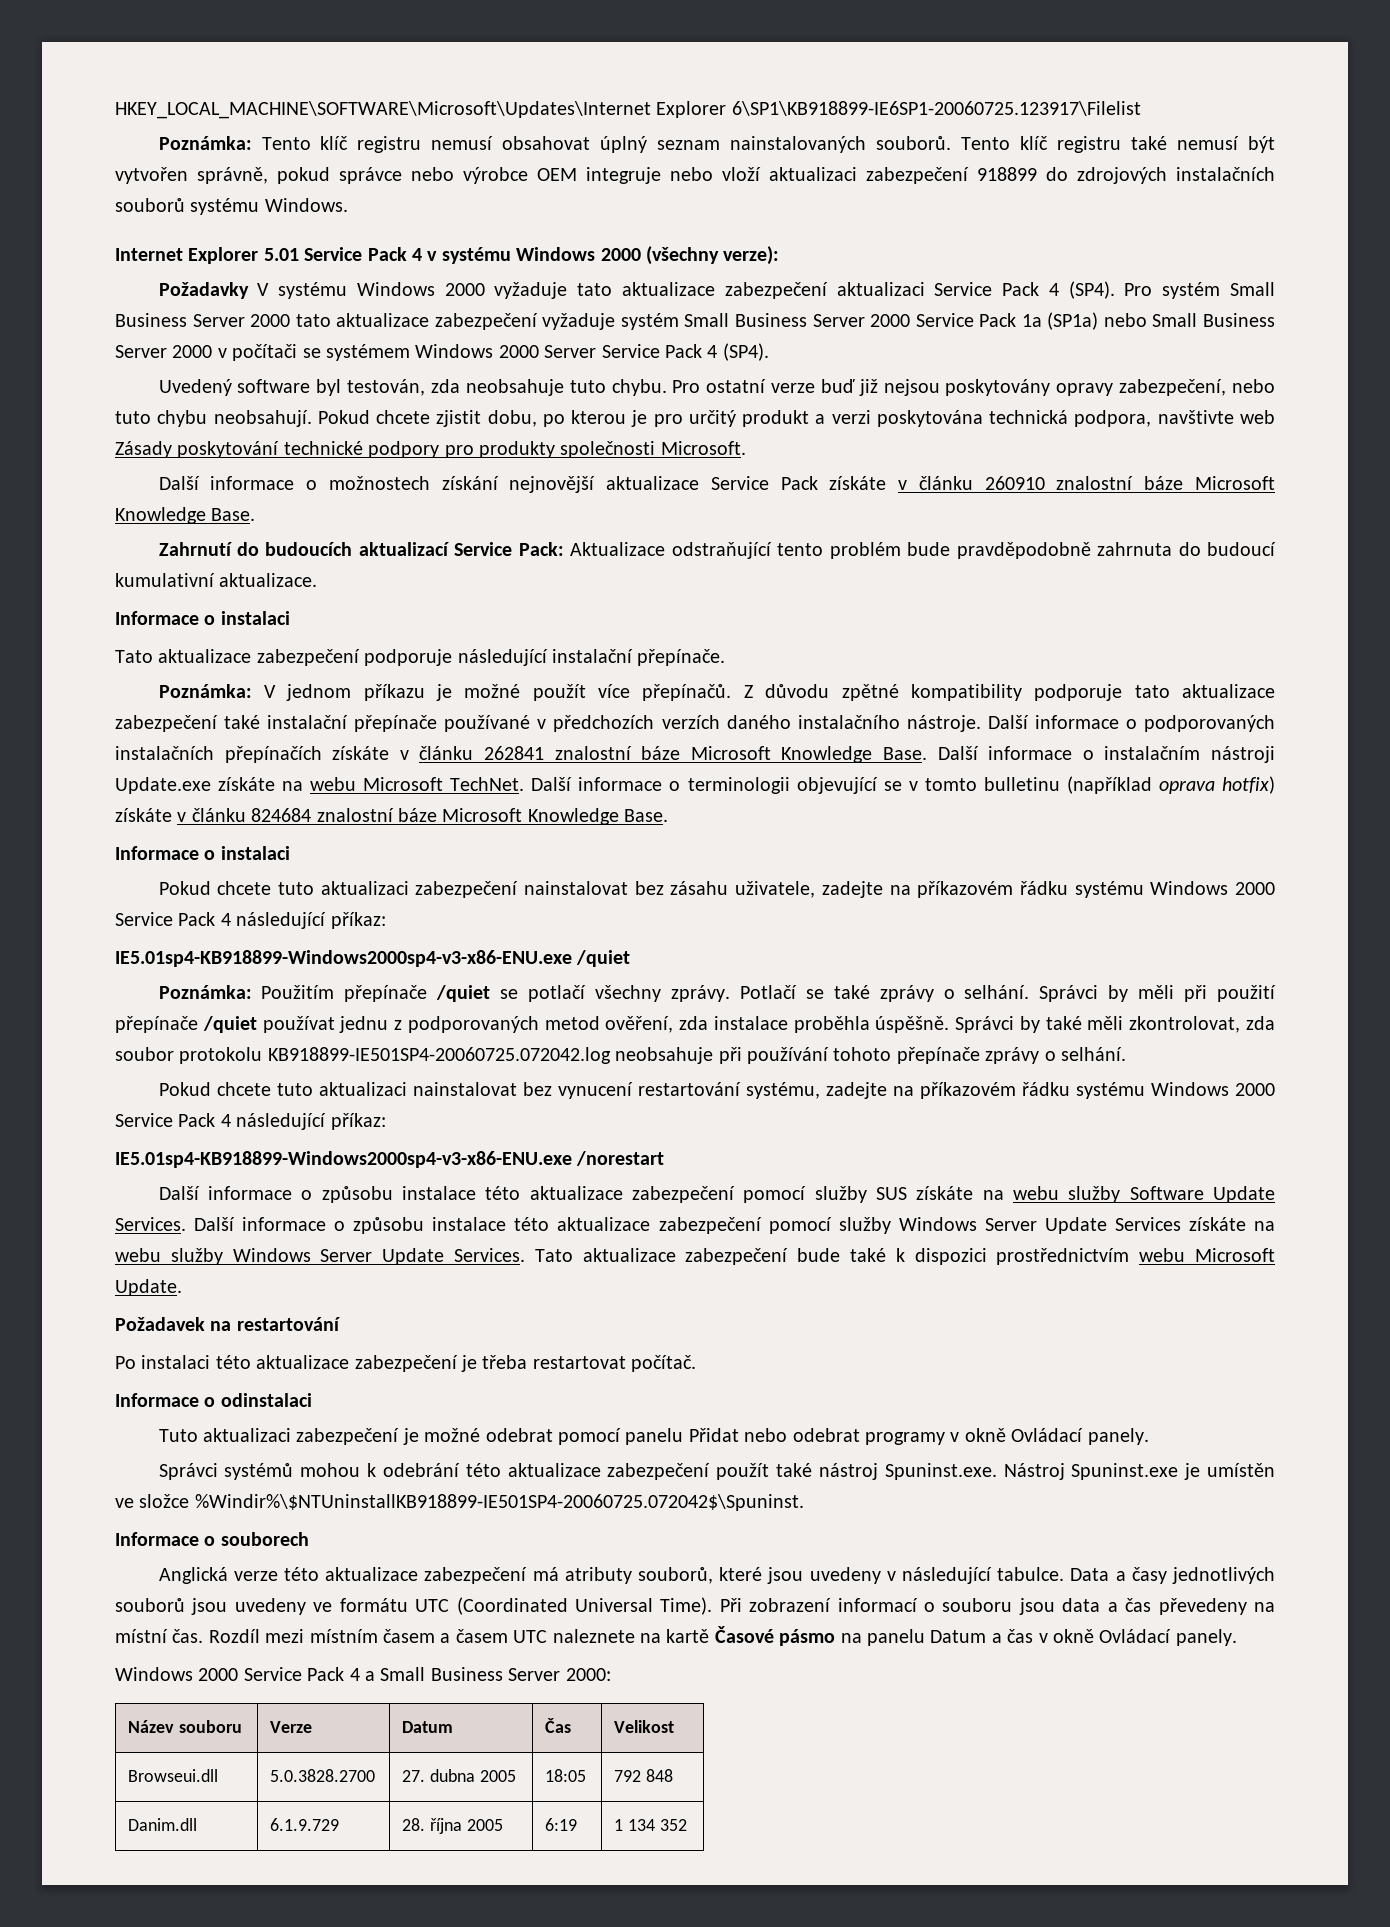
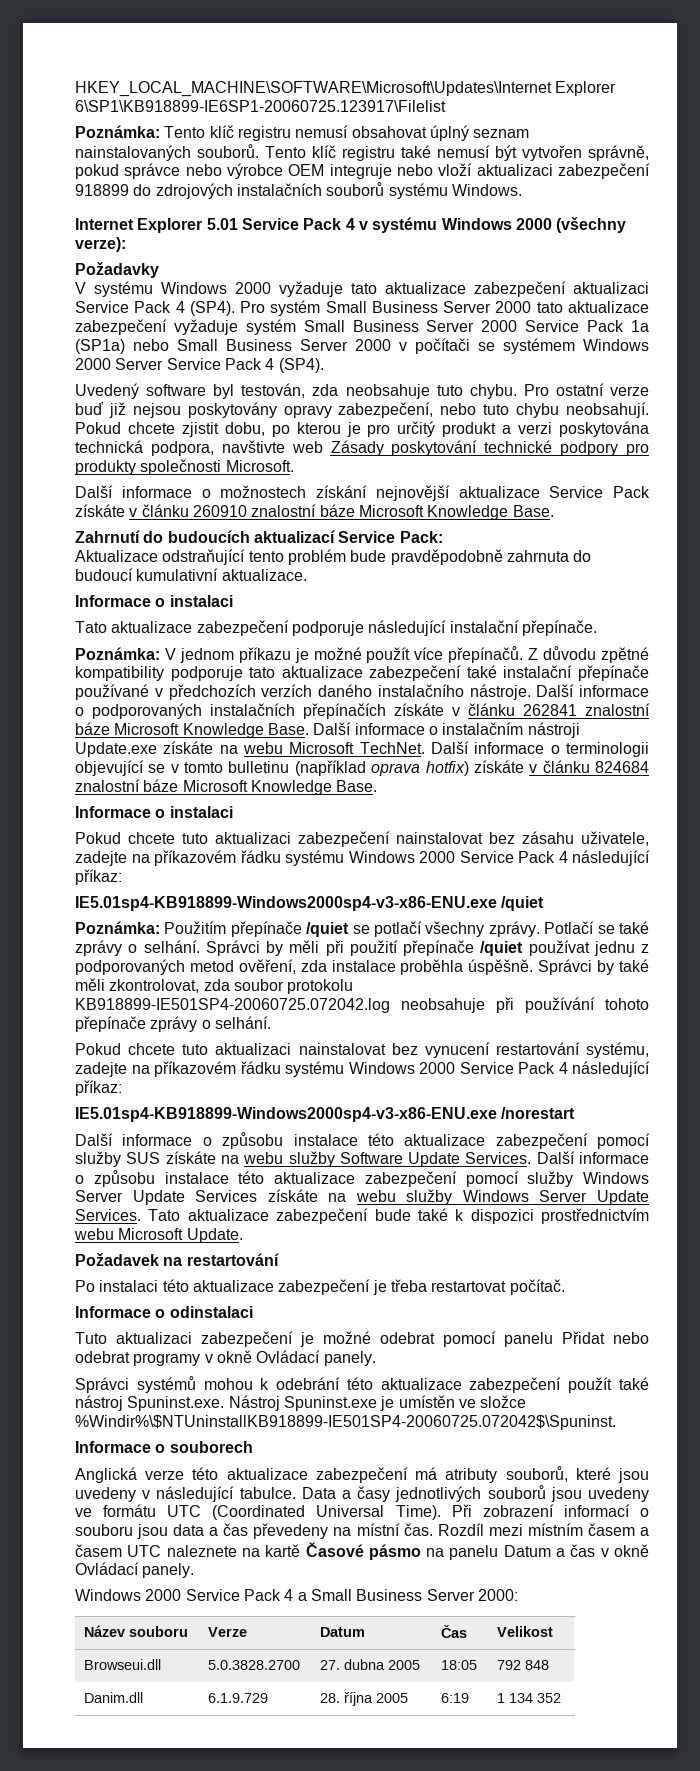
- Požadavky V systému Windows 2000 vyžaduje tato aktualizace zabezpečení aktualizaci Service Pack 4 (SP4).
+ Požadavky
+ V systému Windows 2000 vyžaduje tato aktualizace zabezpečení aktualizaci Service Pack 4 (SP4).
- Zahrnutí do budoucích aktualizací Service Pack: Aktualizace odstraňující tento problém bude pravděpodobně zahrnuta do budoucí kumulativní aktualizace.
+ Zahrnutí do budoucích aktualizací Service Pack:
+ Aktualizace odstraňující tento problém bude pravděpodobně zahrnuta do budoucí kumulativní aktualizace.

